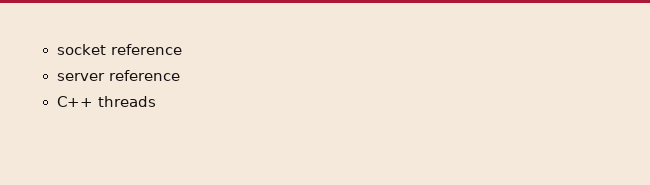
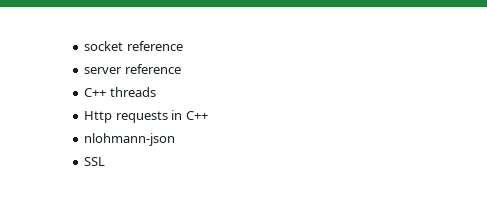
+ Http requests in C++
+ nlohmann-json
+ SSL

